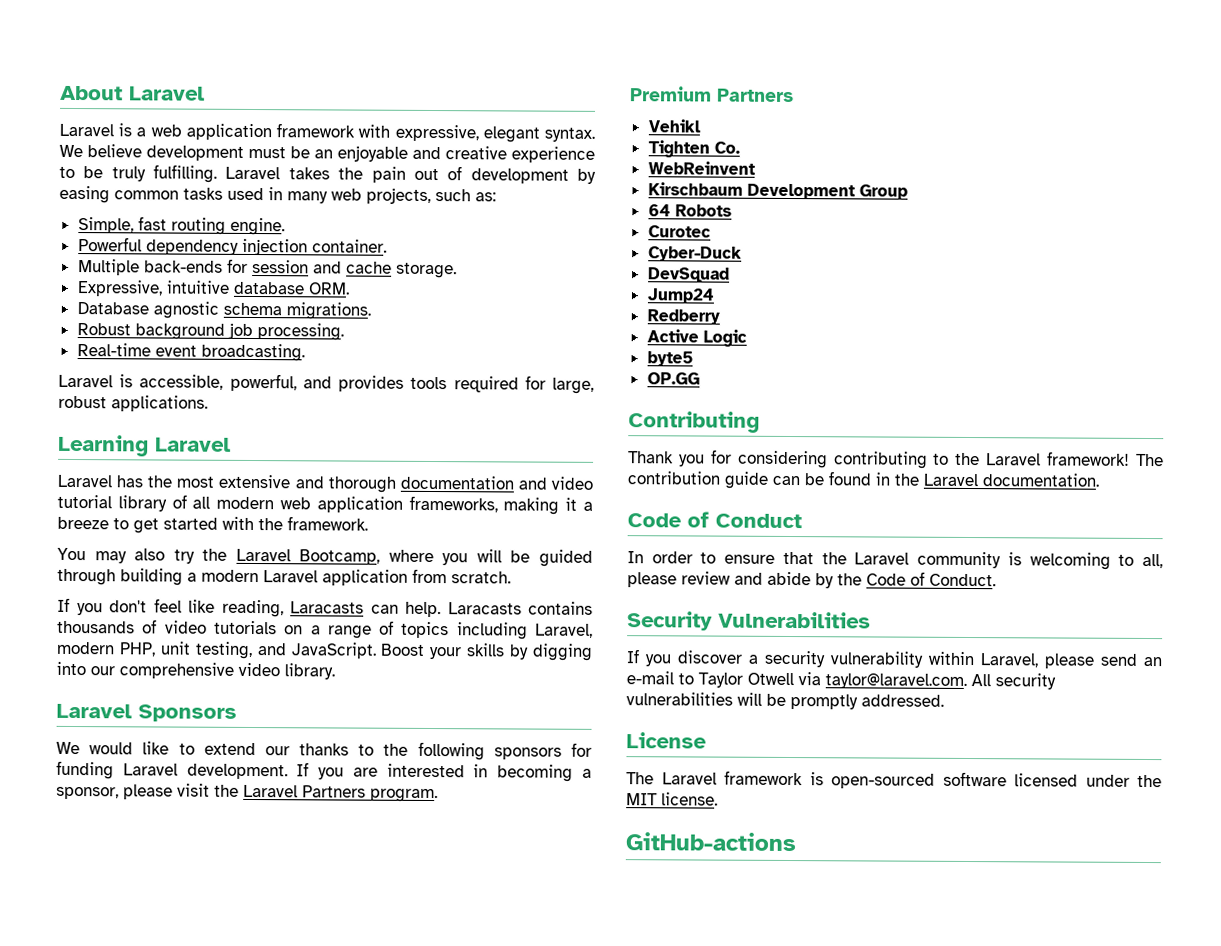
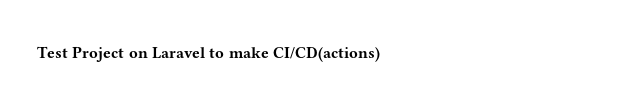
- About Laravel
- Laravel is a web application framework with expressive, elegant syntax. We believe development must be an enjoyable and creative experience to be truly fulfilling. Laravel takes the pain out of development by easing common tasks used in many web projects, such as:
- Simple, fast routing engine.
- Powerful dependency injection container.
- Multiple back-ends for session and cache storage.
- Expressive, intuitive database ORM.
- Database agnostic schema migrations.
- Robust background job processing.
- Real-time event broadcasting.
- Laravel is accessible, powerful, and provides tools required for large, robust applications.
- Learning Laravel
- Laravel has the most extensive and thorough documentation and video tutorial library of all modern web application frameworks, making it a breeze to get started with the framework.
- You may also try the Laravel Bootcamp, where you will be guided through building a modern Laravel application from scratch.
- If you don't feel like reading, Laracasts can help. Laracasts contains thousands of video tutorials on a range of topics including Laravel, modern PHP, unit testing, and JavaScript. Boost your skills by digging into our comprehensive video library.
- Laravel Sponsors
- We would like to extend our thanks to the following sponsors for funding Laravel development. If you are interested in becoming a sponsor, please visit the Laravel Partners program.
- Premium Partners
- Vehikl
- Tighten Co.
- WebReinvent
- Kirschbaum Development Group
- 64 Robots
- Curotec
- Cyber-Duck
- DevSquad
- Jump24
- Redberry
- Active Logic
- byte5
- OP.GG
- Contributing
- Thank you for considering contributing to the Laravel framework! The contribution guide can be found in the Laravel documentation.
- Code of Conduct
- In order to ensure that the Laravel community is welcoming to all, please review and abide by the Code of Conduct.
- Security Vulnerabilities
- If you discover a security vulnerability within Laravel, please send an e-mail to Taylor Otwell via taylor@laravel.com. All security vulnerabilities will be promptly addressed.
- License
- The Laravel framework is open-sourced software licensed under the MIT license.
- GitHub-actions
+ Test Project on Laravel to make CI/CD(actions)

